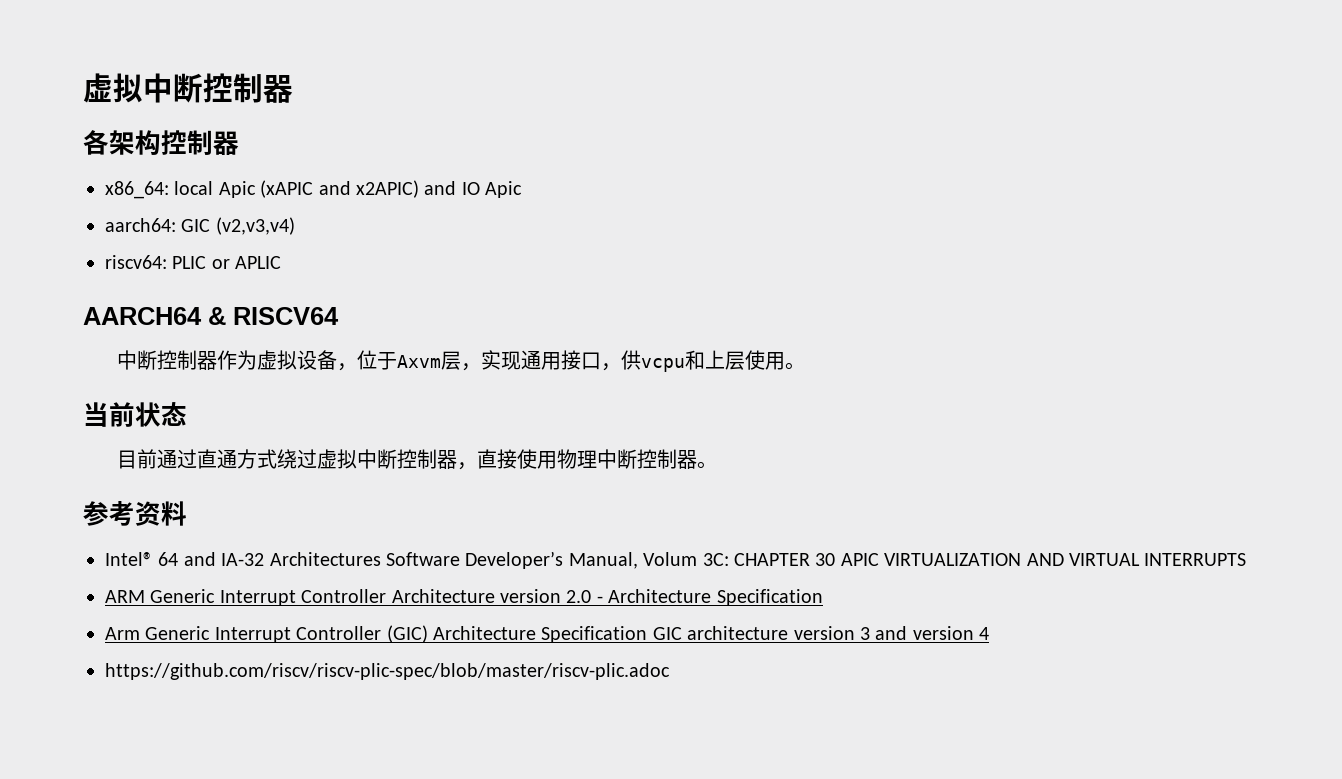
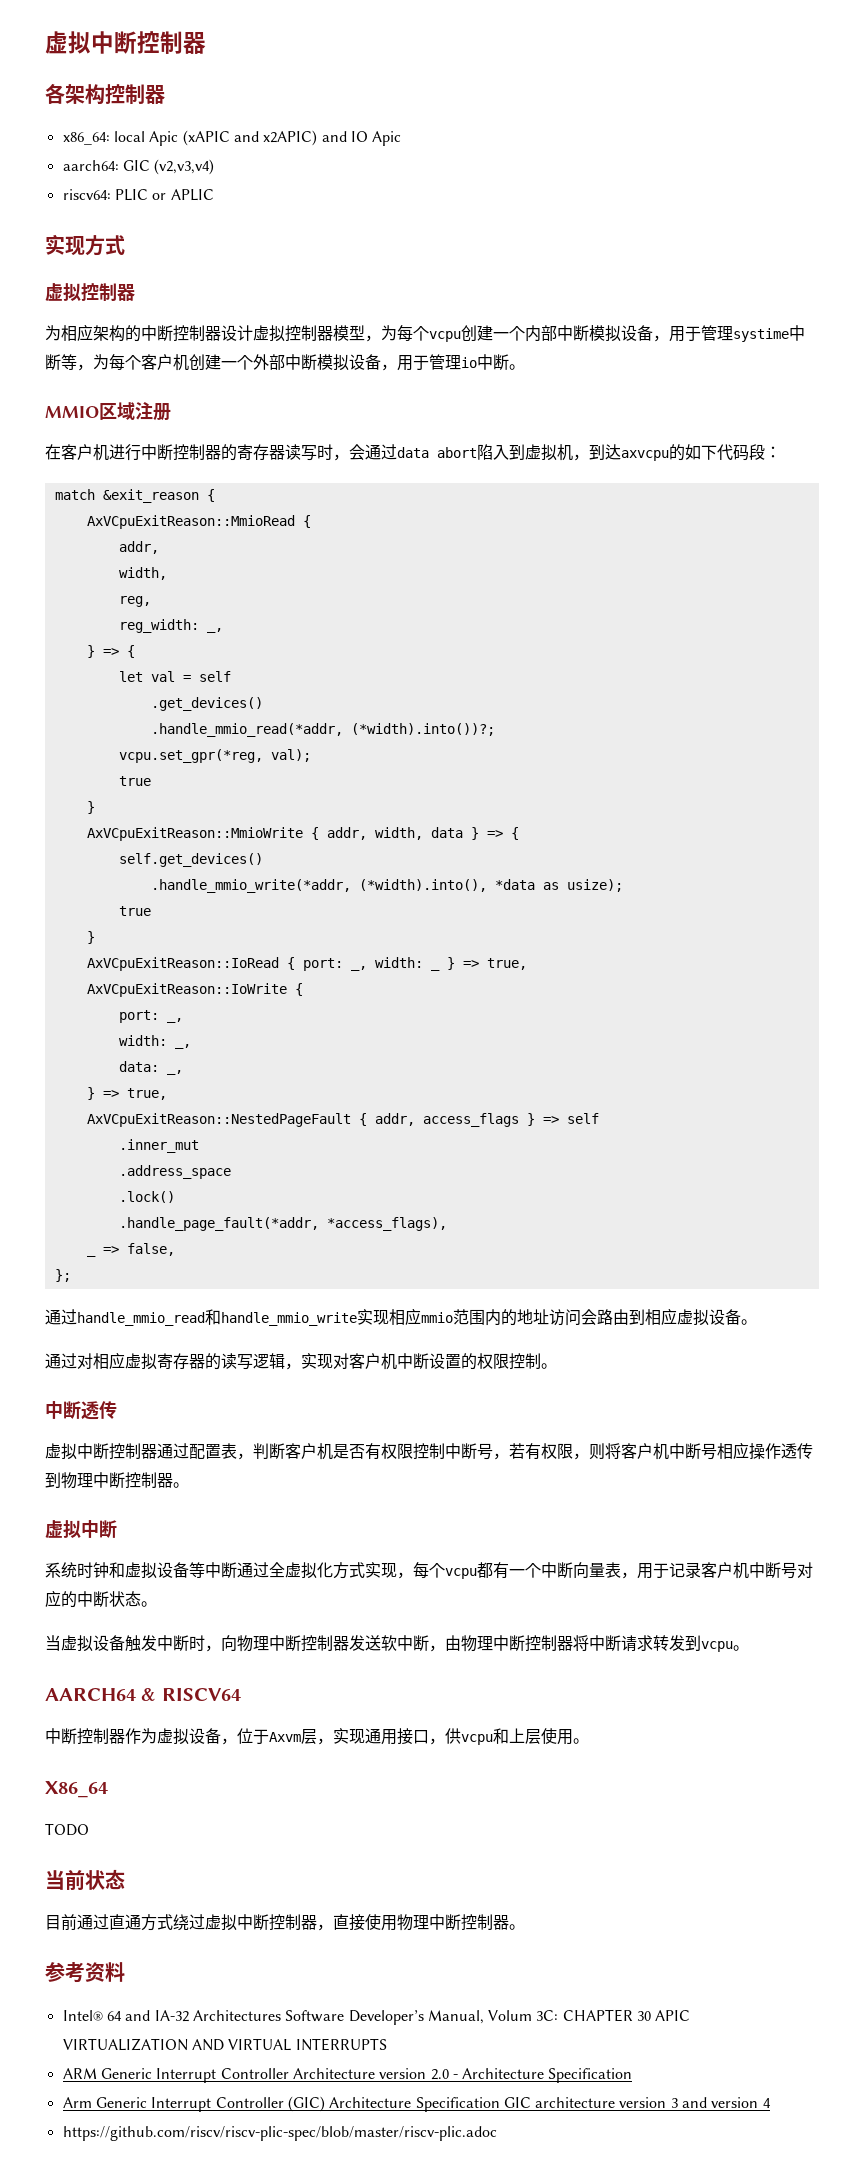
+ 实现方式
+ 虚拟控制器
+ 为相应架构的中断控制器设计虚拟控制器模型，为每个vcpu创建一个内部中断模拟设备，用于管理systime中断等，为每个客户机创建一个外部中断模拟设备，用于管理io中断。
+ MMIO区域注册
+ 在客户机进行中断控制器的寄存器读写时，会通过data abort陷入到虚拟机，到达axvcpu的如下代码段：
+ match &exit_reason {
+ AxVCpuExitReason::MmioRead {
+ addr,
+ width,
+ reg,
+ reg_width: _,
+ } => {
+ let val = self
+ .get_devices()
+ .handle_mmio_read(*addr, (*width).into())?;
+ vcpu.set_gpr(*reg, val);
+ true
+ }
+ AxVCpuExitReason::MmioWrite { addr, width, data } => {
+ self.get_devices()
+ .handle_mmio_write(*addr, (*width).into(), *data as usize);
+ true
+ }
+ AxVCpuExitReason::IoRead { port: _, width: _ } => true,
+ AxVCpuExitReason::IoWrite {
+ port: _,
+ width: _,
+ data: _,
+ } => true,
+ AxVCpuExitReason::NestedPageFault { addr, access_flags } => self
+ .inner_mut
+ .address_space
+ .lock()
+ .handle_page_fault(*addr, *access_flags),
+ _ => false,
+ };
+ 通过handle_mmio_read和handle_mmio_write实现相应mmio范围内的地址访问会路由到相应虚拟设备。
+ 通过对相应虚拟寄存器的读写逻辑，实现对客户机中断设置的权限控制。
+ 中断透传
+ 虚拟中断控制器通过配置表，判断客户机是否有权限控制中断号，若有权限，则将客户机中断号相应操作透传到物理中断控制器。
+ 虚拟中断
+ 系统时钟和虚拟设备等中断通过全虚拟化方式实现，每个vcpu都有一个中断向量表，用于记录客户机中断号对应的中断状态。
+ 当虚拟设备触发中断时，向物理中断控制器发送软中断，由物理中断控制器将中断请求转发到vcpu。
+ X86_64
+ TODO

